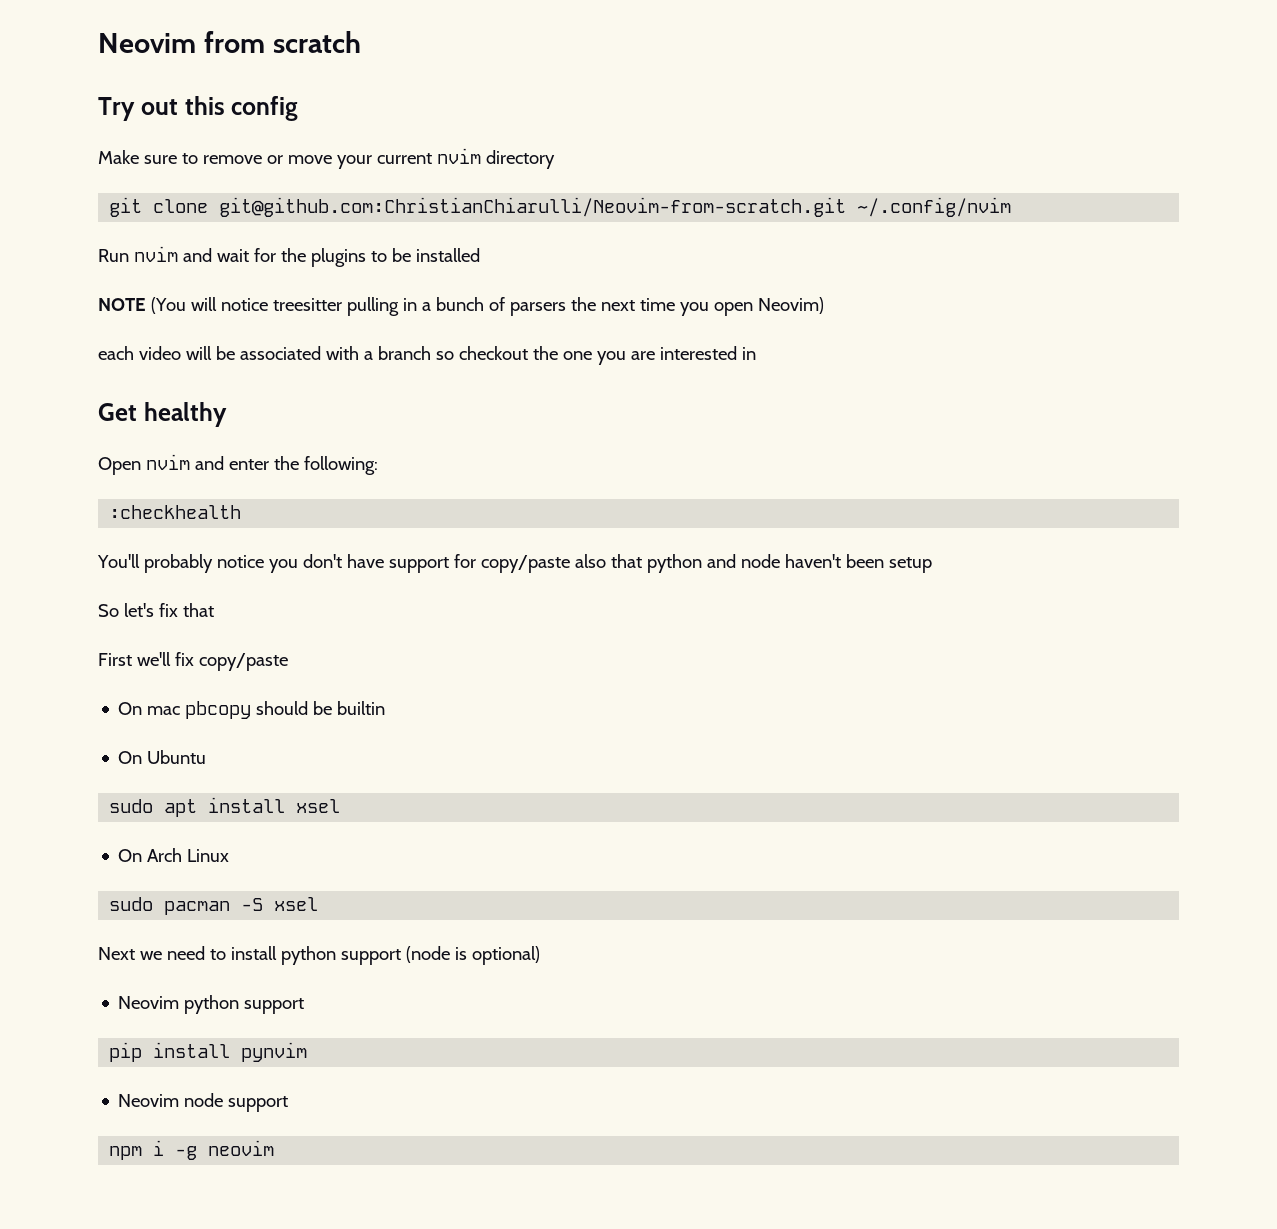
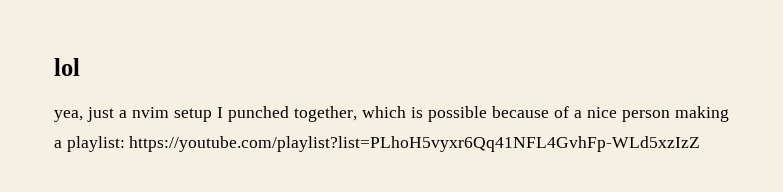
- Neovim from scratch
- Try out this config
- Make sure to remove or move your current nvim directory
- git clone git@github.com:ChristianChiarulli/Neovim-from-scratch.git ~/.config/nvim
- Run nvim and wait for the plugins to be installed
- NOTE (You will notice treesitter pulling in a bunch of parsers the next time you open Neovim)
- each video will be associated with a branch so checkout the one you are interested in
- Get healthy
- Open nvim and enter the following:
- :checkhealth
- You'll probably notice you don't have support for copy/paste also that python and node haven't been setup
- So let's fix that
- First we'll fix copy/paste
- On mac pbcopy should be builtin
- On Ubuntu
- sudo apt install xsel
- On Arch Linux
- sudo pacman -S xsel
- Next we need to install python support (node is optional)
- Neovim python support
- pip install pynvim
- Neovim node support
- npm i -g neovim
+ lol
+ yea, just a nvim setup I punched together, which is possible because of a nice person making a playlist: https://youtube.com/playlist?list=PLhoH5vyxr6Qq41NFL4GvhFp-WLd5xzIzZ

